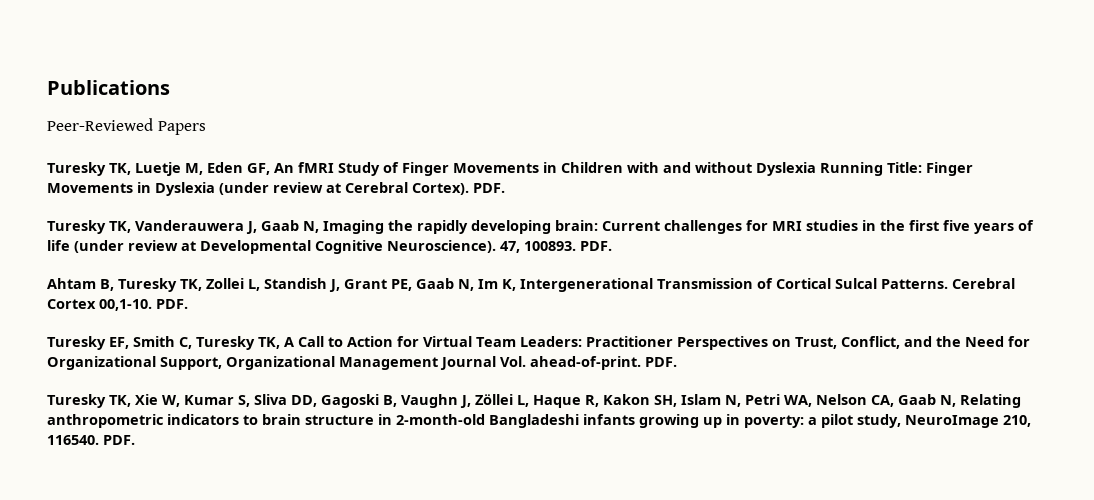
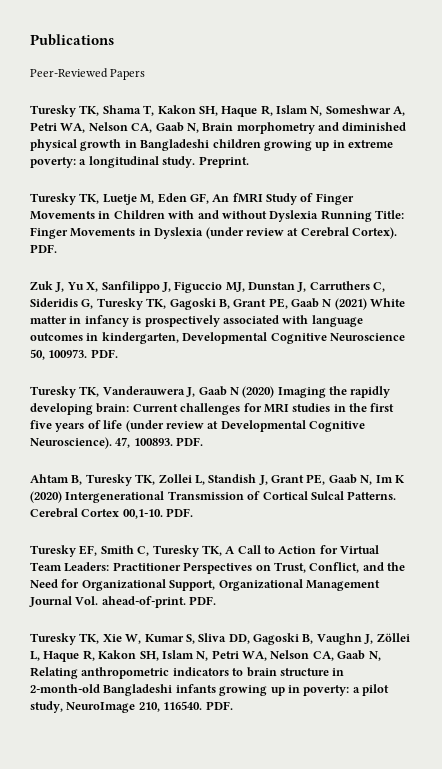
+ Turesky TK, Shama T, Kakon SH, Haque R, Islam N, Someshwar A, Petri WA, Nelson CA, Gaab N, Brain morphometry and diminished physical growth in Bangladeshi children growing up in extreme poverty: a longitudinal study. Preprint.
+ Zuk J, Yu X, Sanfilippo J, Figuccio MJ, Dunstan J, Carruthers C, Sideridis G, Turesky TK, Gagoski B, Grant PE, Gaab N (2021) White matter in infancy is prospectively associated with language outcomes in kindergarten, Developmental Cognitive Neuroscience 50, 100973. PDF.
- Turesky TK, Vanderauwera J, Gaab N, Imaging the rapidly developing brain: Current challenges for MRI studies in the first five years of life (under review at Developmental Cognitive Neuroscience).
+ Turesky TK, Vanderauwera J, Gaab N (2020) Imaging the rapidly developing brain: Current challenges for MRI studies in the first five years of life (under review at Developmental Cognitive Neuroscience).
- Ahtam B, Turesky TK, Zollei L, Standish J, Grant PE, Gaab N, Im K, Intergenerational Transmission of Cortical Sulcal Patterns.
+ Ahtam B, Turesky TK, Zollei L, Standish J, Grant PE, Gaab N, Im K (2020) Intergenerational Transmission of Cortical Sulcal Patterns.

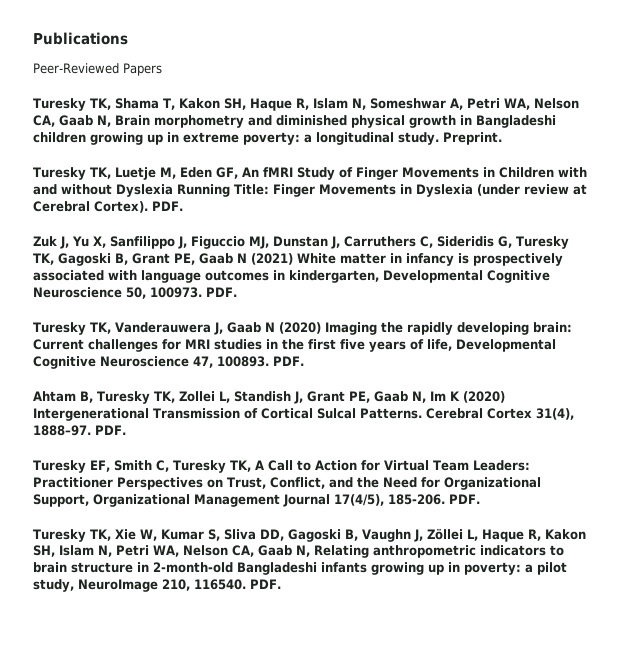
- Turesky TK, Vanderauwera J, Gaab N (2020) Imaging the rapidly developing brain: Current challenges for MRI studies in the first five years of life (under review at Developmental Cognitive Neuroscience). 47, 100893.
+ Turesky TK, Vanderauwera J, Gaab N (2020) Imaging the rapidly developing brain: Current challenges for MRI studies in the first five years of life, Developmental Cognitive Neuroscience 47, 100893.
- Cerebral Cortex 00,1-10.
+ Cerebral Cortex 31(4), 1888–97.
- Turesky EF, Smith C, Turesky TK, A Call to Action for Virtual Team Leaders: Practitioner Perspectives on Trust, Conflict, and the Need for Organizational Support, Organizational Management Journal Vol. ahead-of-print.
+ Turesky EF, Smith C, Turesky TK, A Call to Action for Virtual Team Leaders: Practitioner Perspectives on Trust, Conflict, and the Need for Organizational Support, Organizational Management Journal 17(4/5), 185-206.

